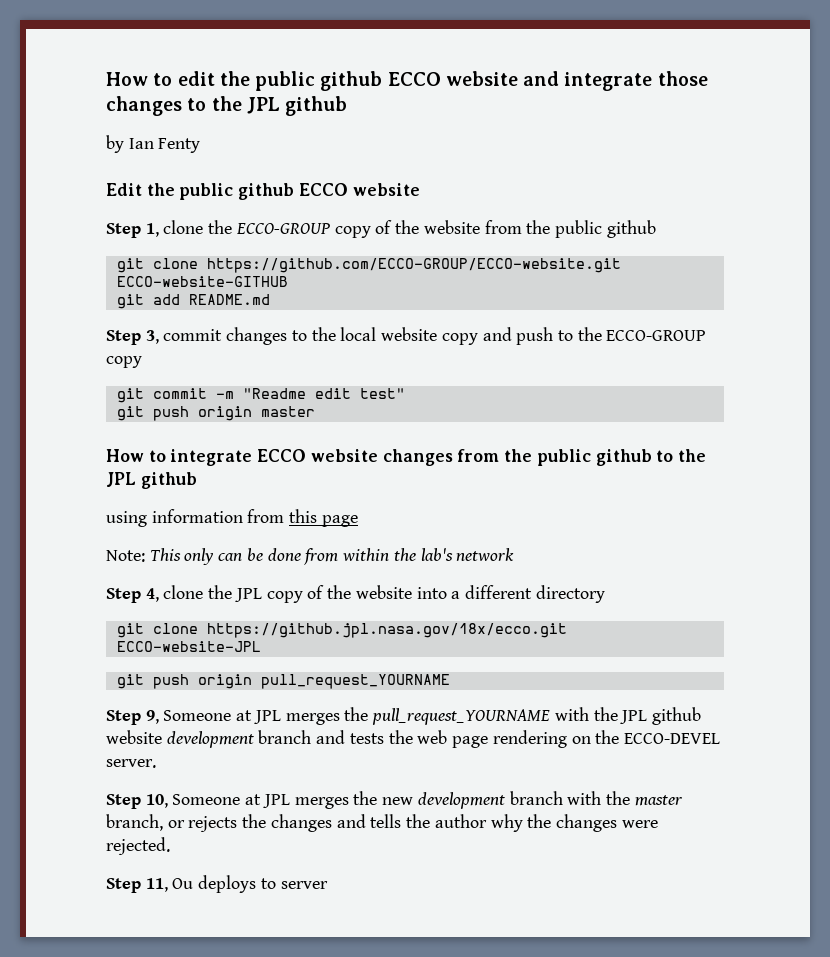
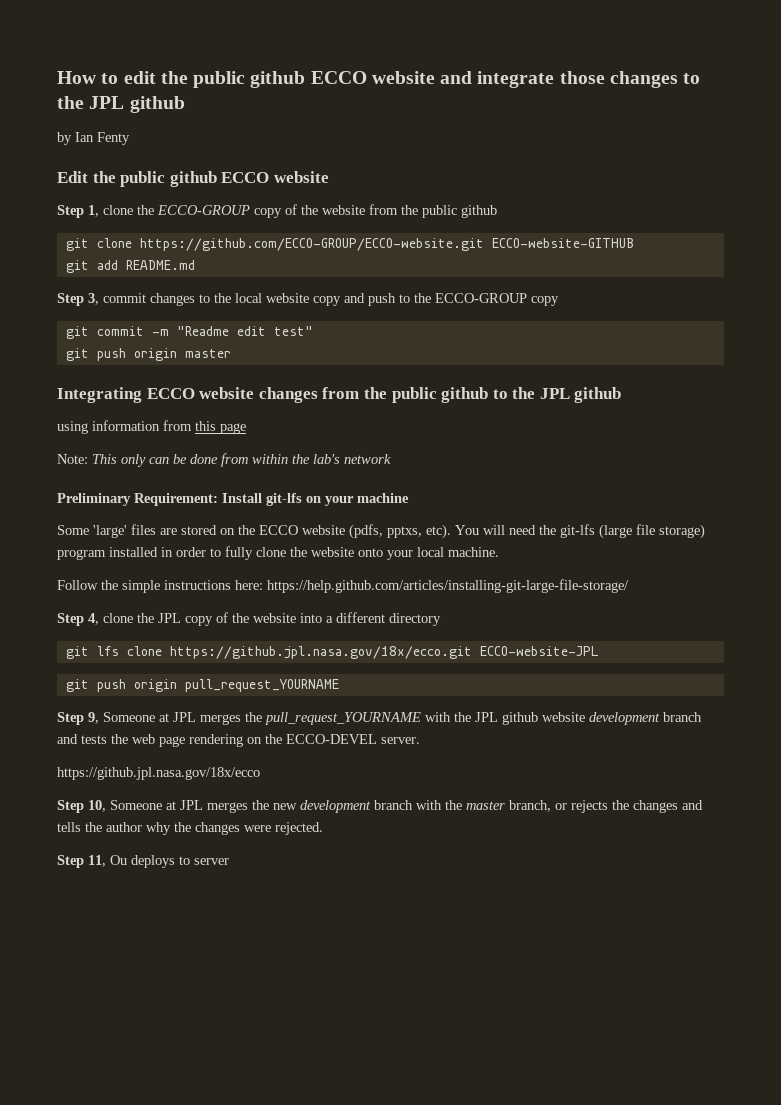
- How to integrate ECCO website changes from the public github to the JPL github
+ Integrating ECCO website changes from the public github to the JPL github
+ Preliminary Requirement: Install git-lfs on your machine
+ Some 'large' files are stored on the ECCO website (pdfs, pptxs, etc). You will need the git-lfs (large file storage) program installed in order to fully clone the website onto your local machine.
+ Follow the simple instructions here: https://help.github.com/articles/installing-git-large-file-storage/
- git clone https://github.jpl.nasa.gov/18x/ecco.git ECCO-website-JPL
+ git lfs clone https://github.jpl.nasa.gov/18x/ecco.git ECCO-website-JPL
+ https://github.jpl.nasa.gov/18x/ecco

